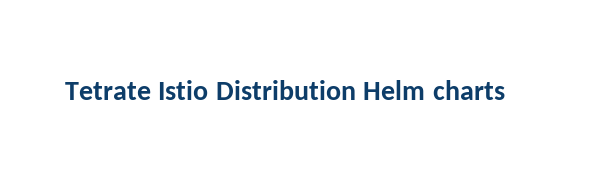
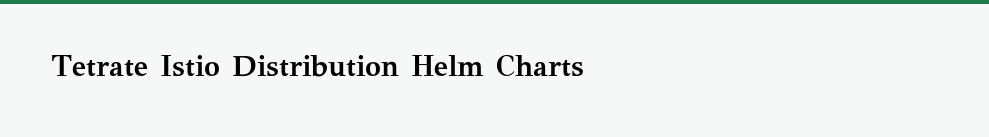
- Tetrate Istio Distribution Helm charts
+ Tetrate Istio Distribution Helm Charts

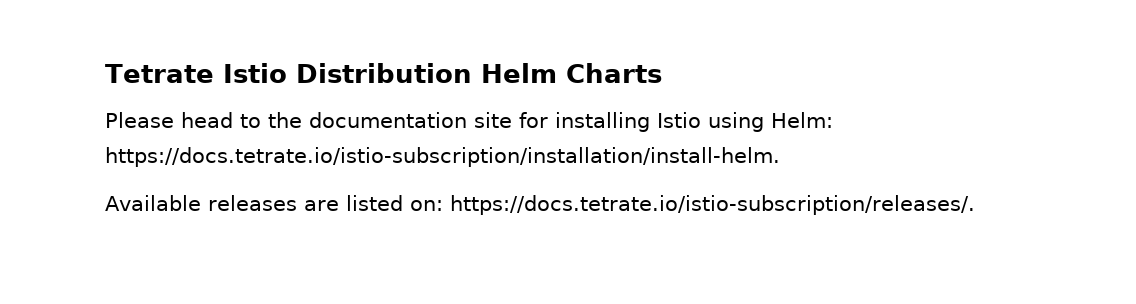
+ Please head to the documentation site for installing Istio using Helm: https://docs.tetrate.io/istio-subscription/installation/install-helm.
+ Available releases are listed on: https://docs.tetrate.io/istio-subscription/releases/.

